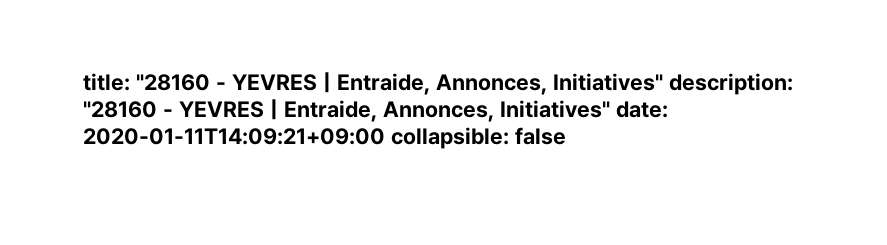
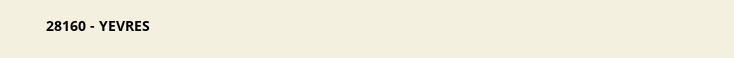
- title: "28160 - YEVRES | Entraide, Annonces, Initiatives" description: "28160 - YEVRES | Entraide, Annonces, Initiatives" date: 2020-01-11T14:09:21+09:00 collapsible: false
+ 28160 - YEVRES

